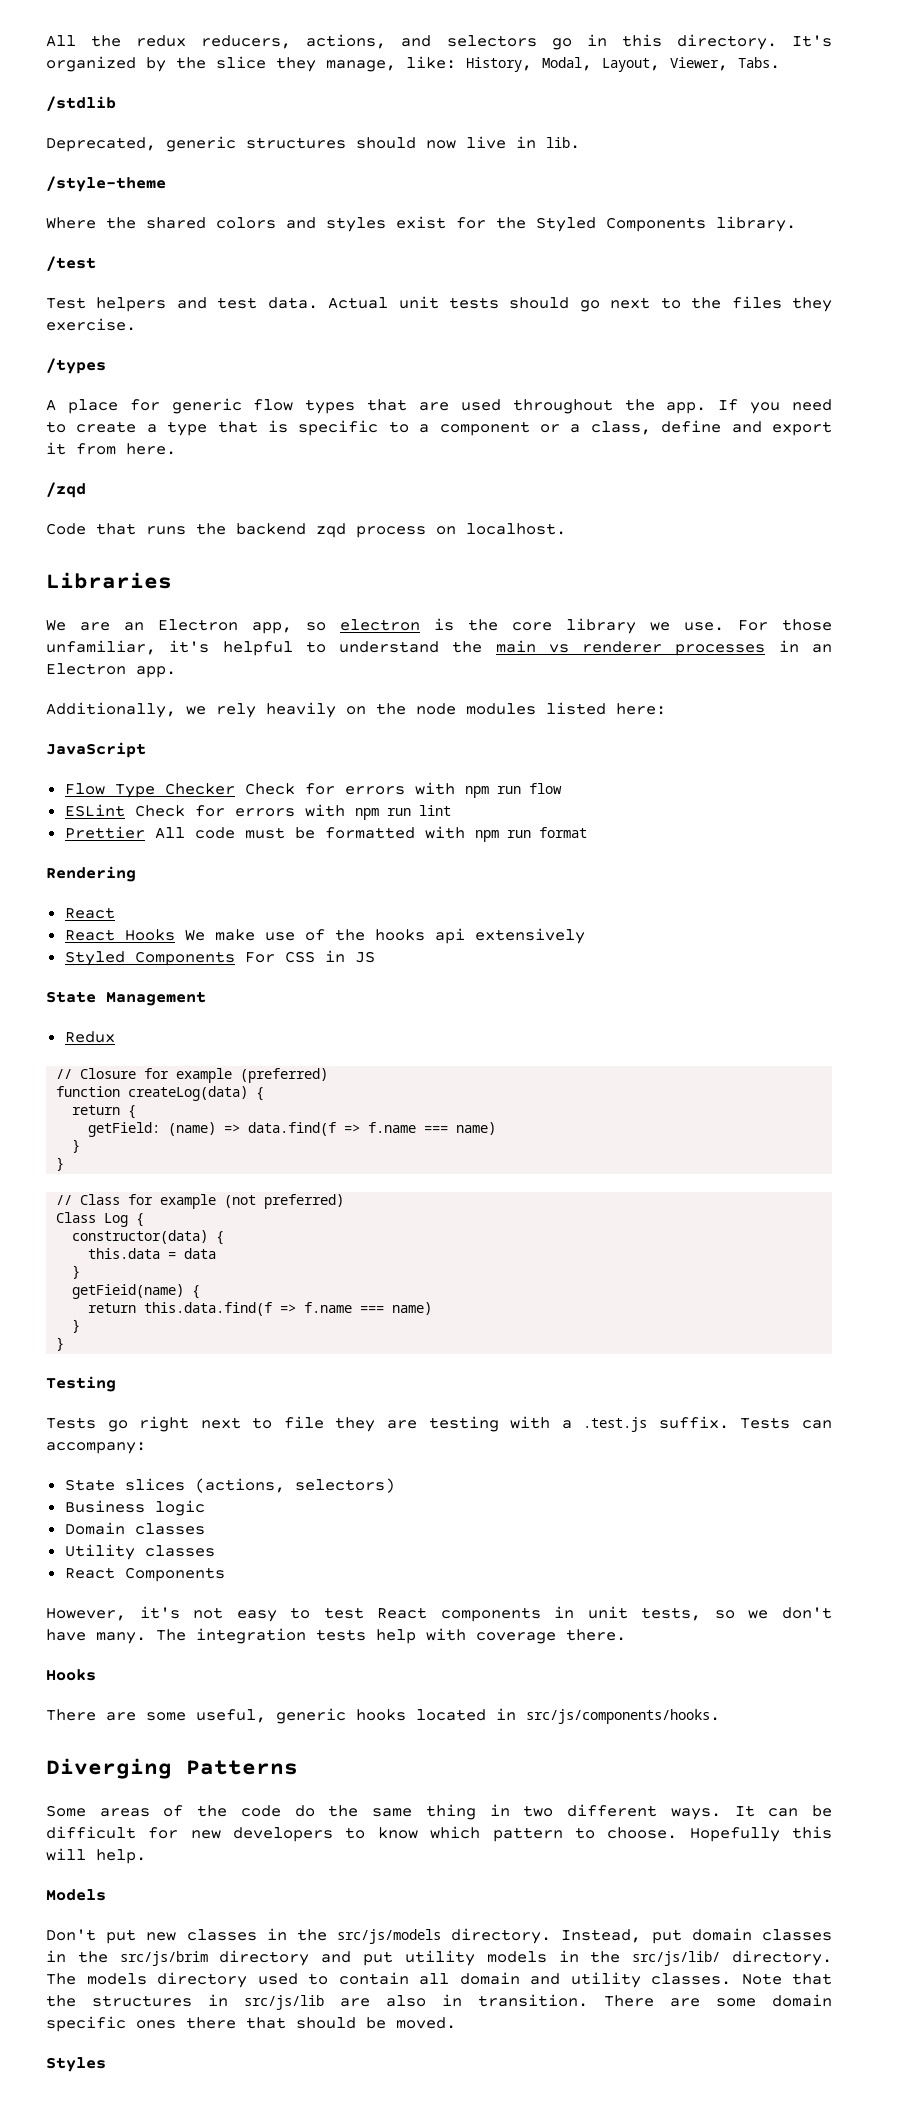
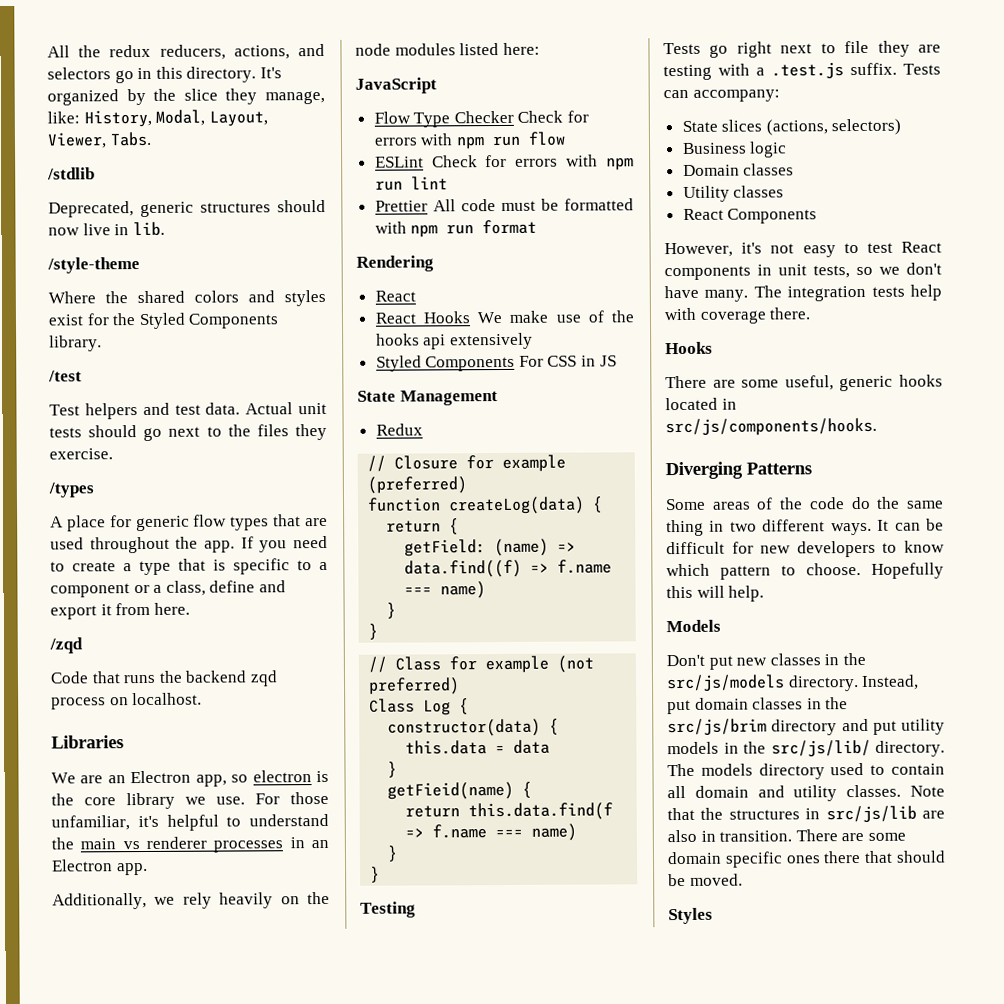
- getField: (name) => data.find(f => f.name === name)
+ getField: (name) => data.find((f) => f.name === name)

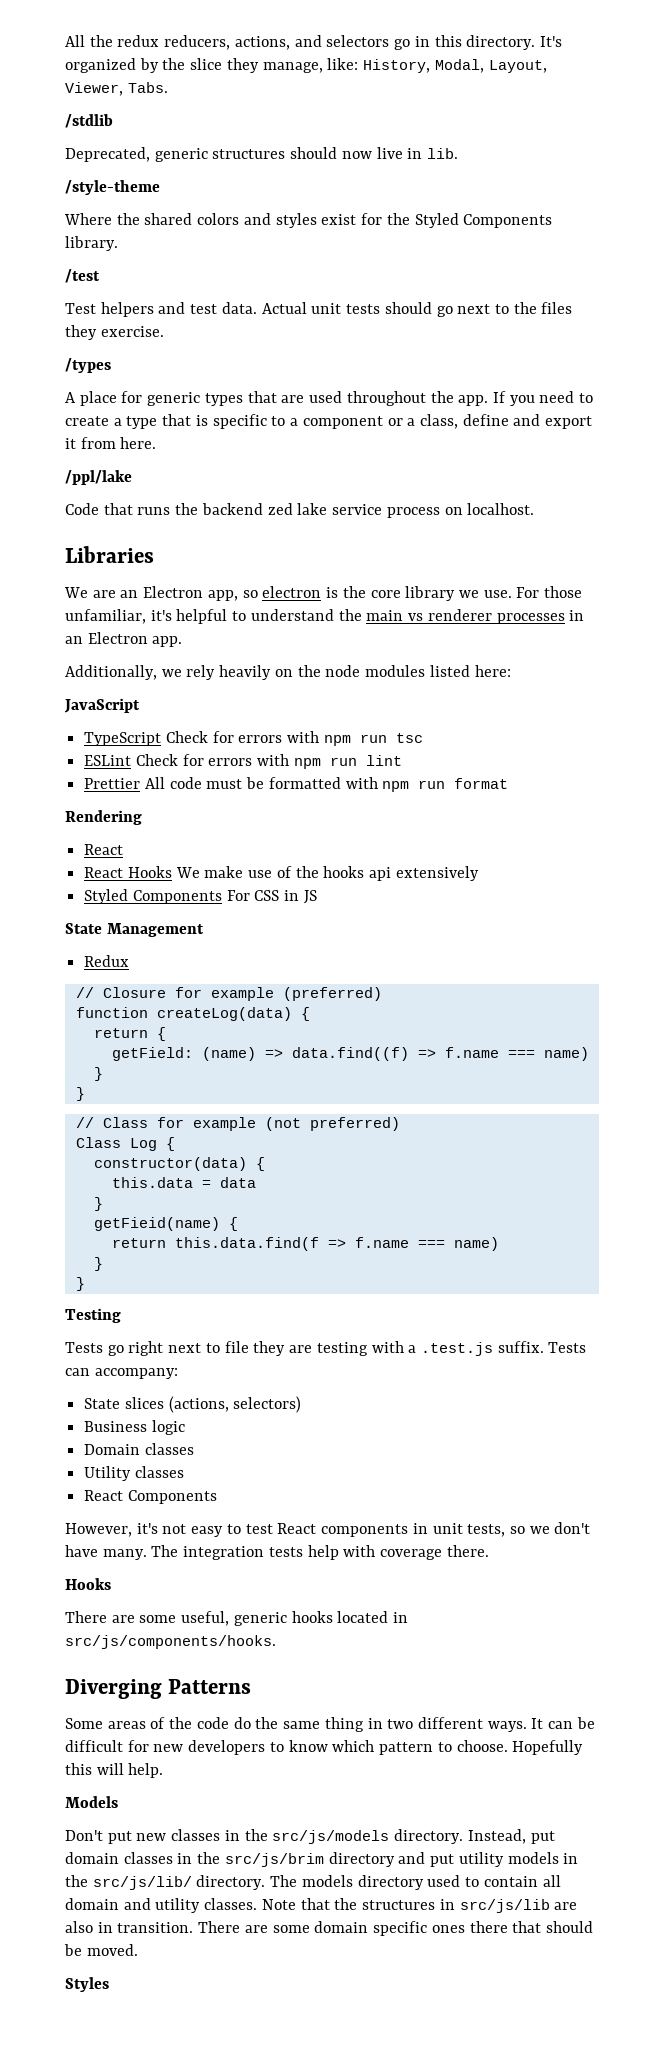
- A place for generic flow types that are used throughout the app.
+ A place for generic types that are used throughout the app.
- /zqd
+ /ppl/lake
- Code that runs the backend zqd process on localhost.
+ Code that runs the backend zed lake service process on localhost.
- Flow Type Checker Check for errors with npm run flow
+ TypeScript Check for errors with npm run tsc

